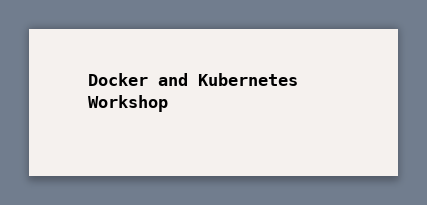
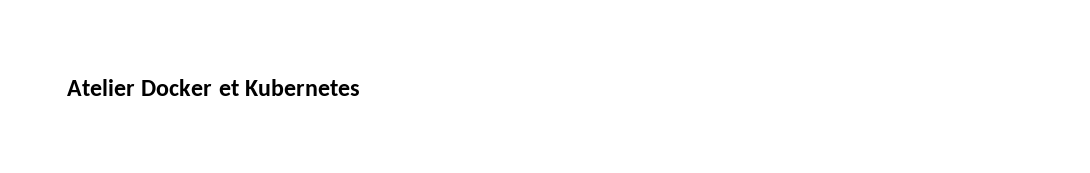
- Docker and Kubernetes Workshop
+ Atelier Docker et Kubernetes

